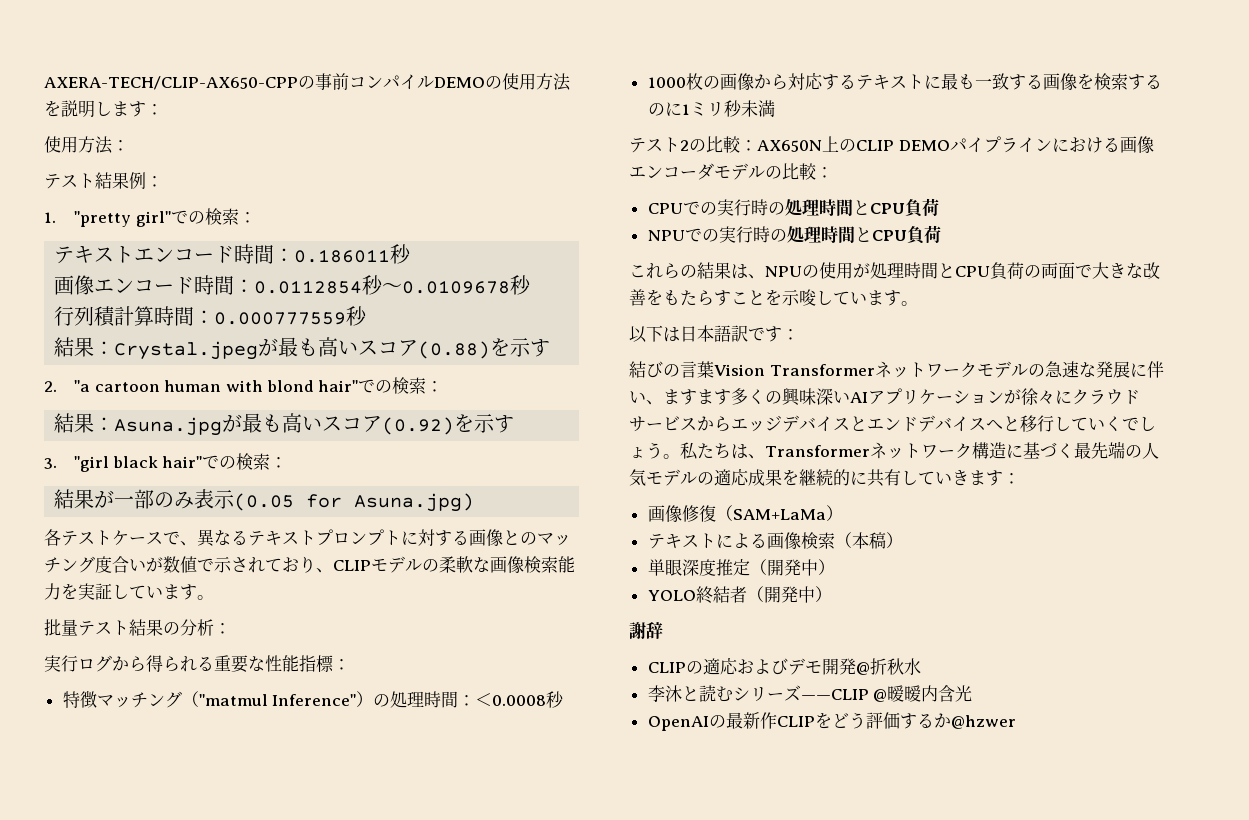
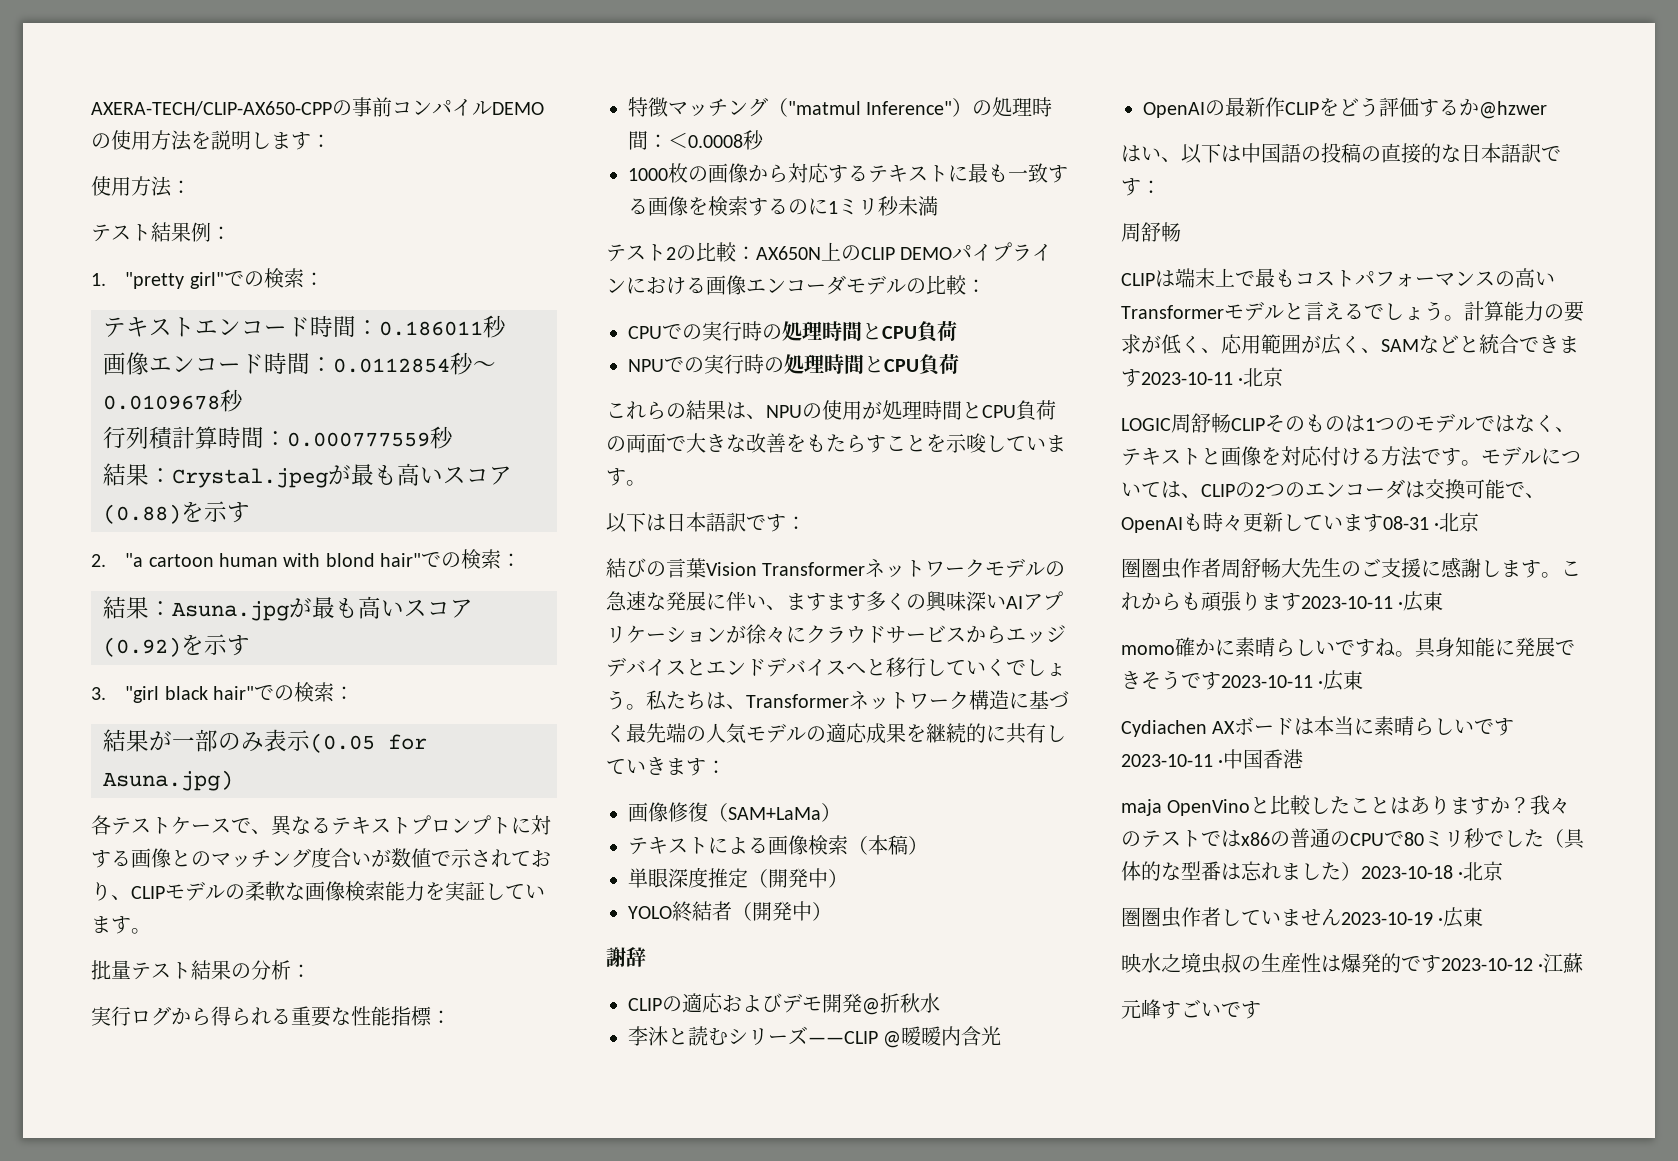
+ はい、以下は中国語の投稿の直接的な日本語訳です：
+ 周舒畅
+ CLIPは端末上で最もコストパフォーマンスの高いTransformerモデルと言えるでしょう。計算能力の要求が低く、応用範囲が広く、SAMなどと統合できます2023-10-11 ·北京
+ LOGIC周舒畅CLIPそのものは1つのモデルではなく、テキストと画像を対応付ける方法です。モデルについては、CLIPの2つのエンコーダは交換可能で、OpenAIも時々更新しています08-31 ·北京
+ 圈圏虫作者周舒畅大先生のご支援に感謝します。これからも頑張ります2023-10-11 ·広東
+ momo確かに素晴らしいですね。具身知能に発展できそうです2023-10-11 ·広東
+ Cydiachen AXボードは本当に素晴らしいです2023-10-11 ·中国香港
+ maja OpenVinoと比較したことはありますか？我々のテストではx86の普通のCPUで80ミリ秒でした（具体的な型番は忘れました）2023-10-18 ·北京
+ 圏圏虫作者していません2023-10-19 ·広東
+ 映水之境虫叔の生産性は爆発的です2023-10-12 ·江蘇
+ 元峰すごいです

